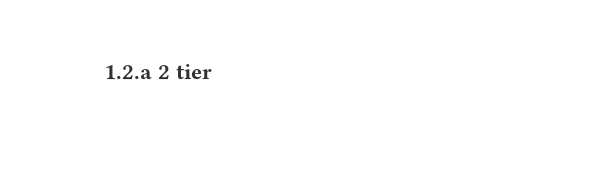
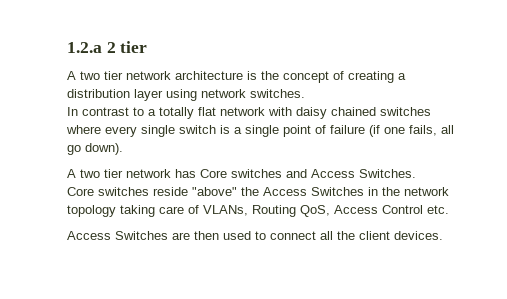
+ A two tier network architecture is the concept of creating a distribution layer using network switches.
+ In contrast to a totally flat network with daisy chained switches where every single switch is a single point of failure (if one fails, all go down).
+ A two tier network has Core switches and Access Switches.
+ Core switches reside "above" the Access Switches in the network topology taking care of VLANs, Routing QoS, Access Control etc.
+ Access Switches are then used to connect all the client devices.

